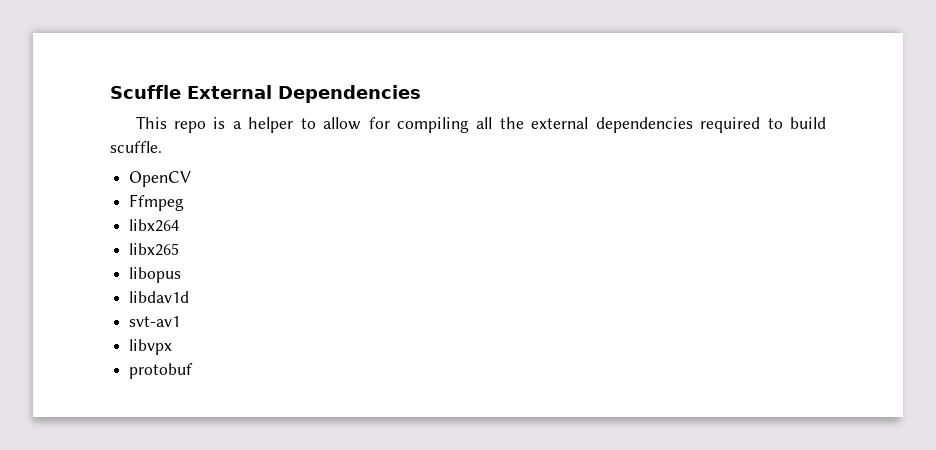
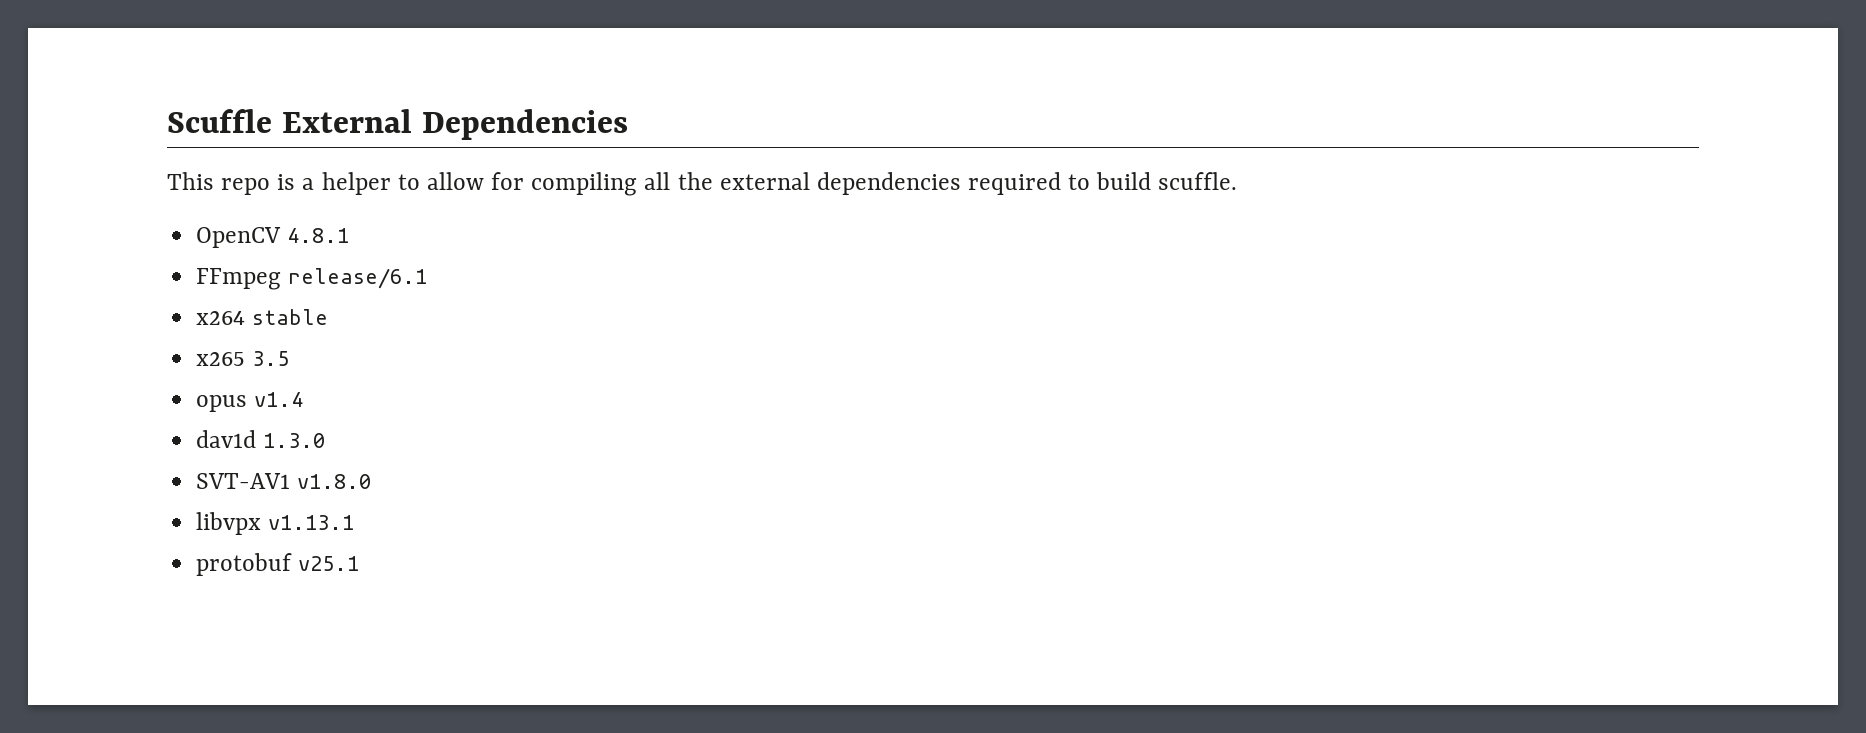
- OpenCV
- Ffmpeg
- libx264
- libx265
- libopus
- libdav1d
- svt-av1
+ OpenCV 4.8.1
+ FFmpeg release/6.1
+ x264 stable
+ x265 3.5
+ opus v1.4
+ dav1d 1.3.0
+ SVT-AV1 v1.8.0
- libvpx
+ libvpx v1.13.1
- protobuf
+ protobuf v25.1

